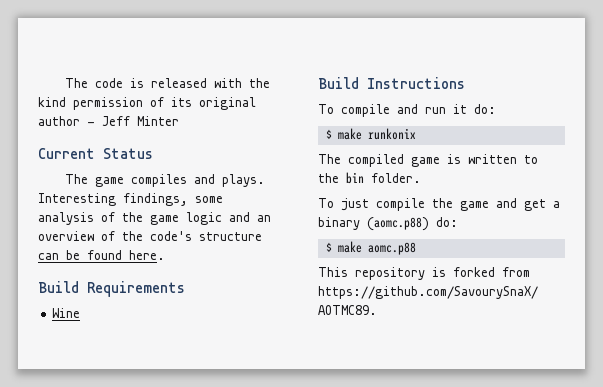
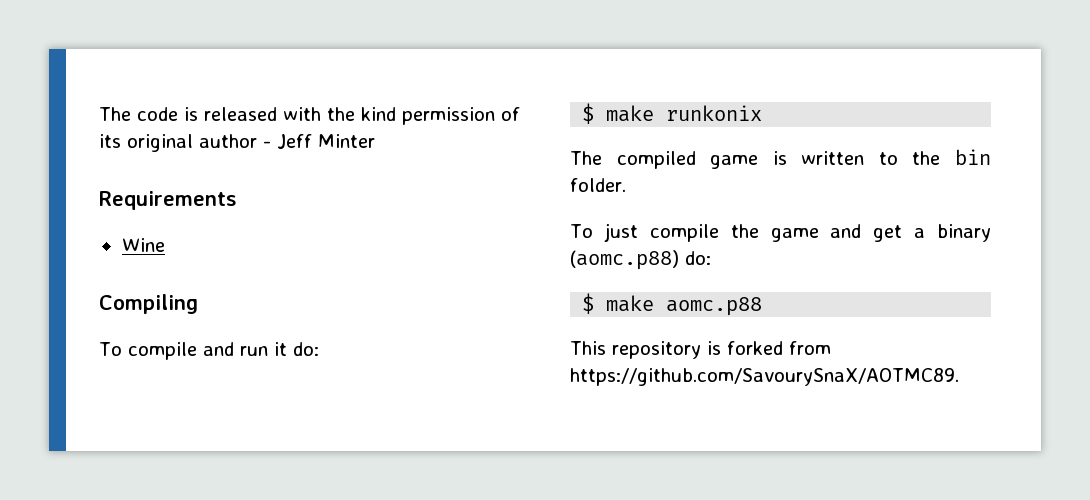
- Current Status
- The game compiles and plays. Interesting findings, some analysis of the game logic and an overview of the code's structure can be found here.
- Build Requirements
+ Requirements
- Build Instructions
+ Compiling

